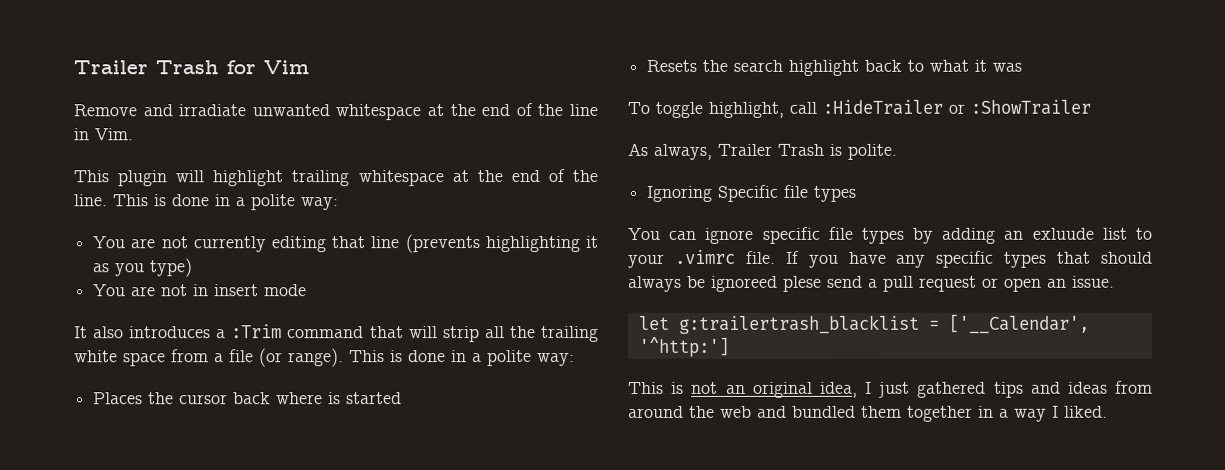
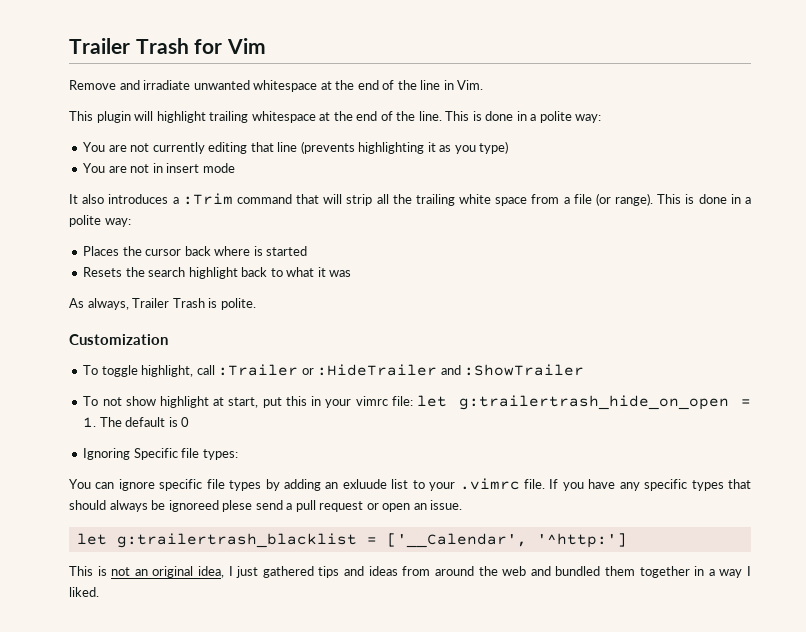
- To toggle highlight, call :HideTrailer or :ShowTrailer
+ Customization
+ To toggle highlight, call :Trailer or :HideTrailer and :ShowTrailer
+ To not show highlight at start, put this in your vimrc file: let g:trailertrash_hide_on_open = 1. The default is 0
- Ignoring Specific file types
+ Ignoring Specific file types:

